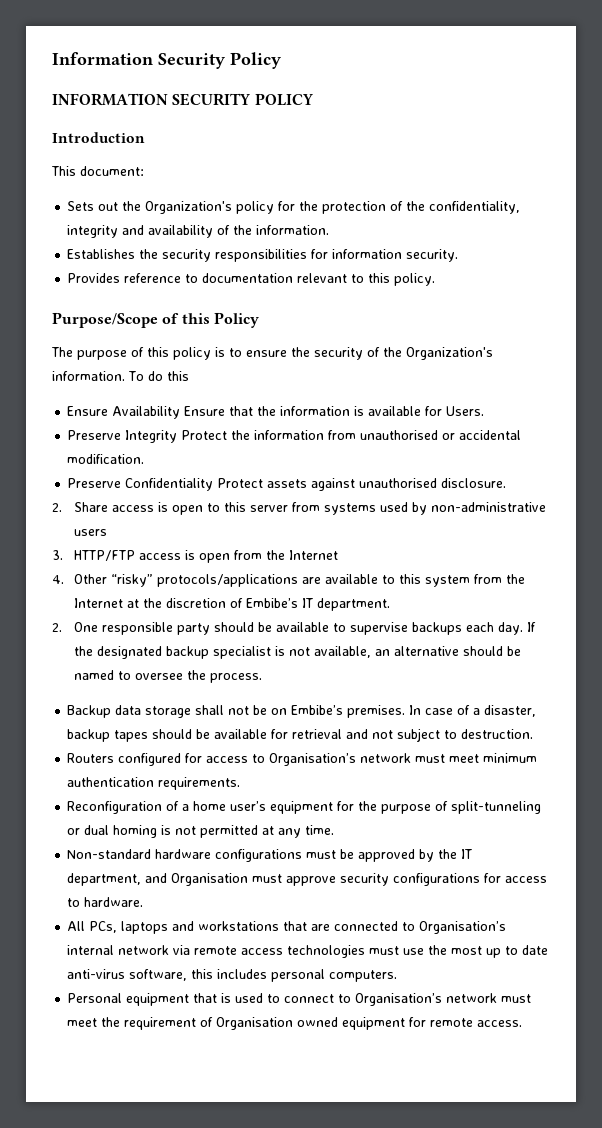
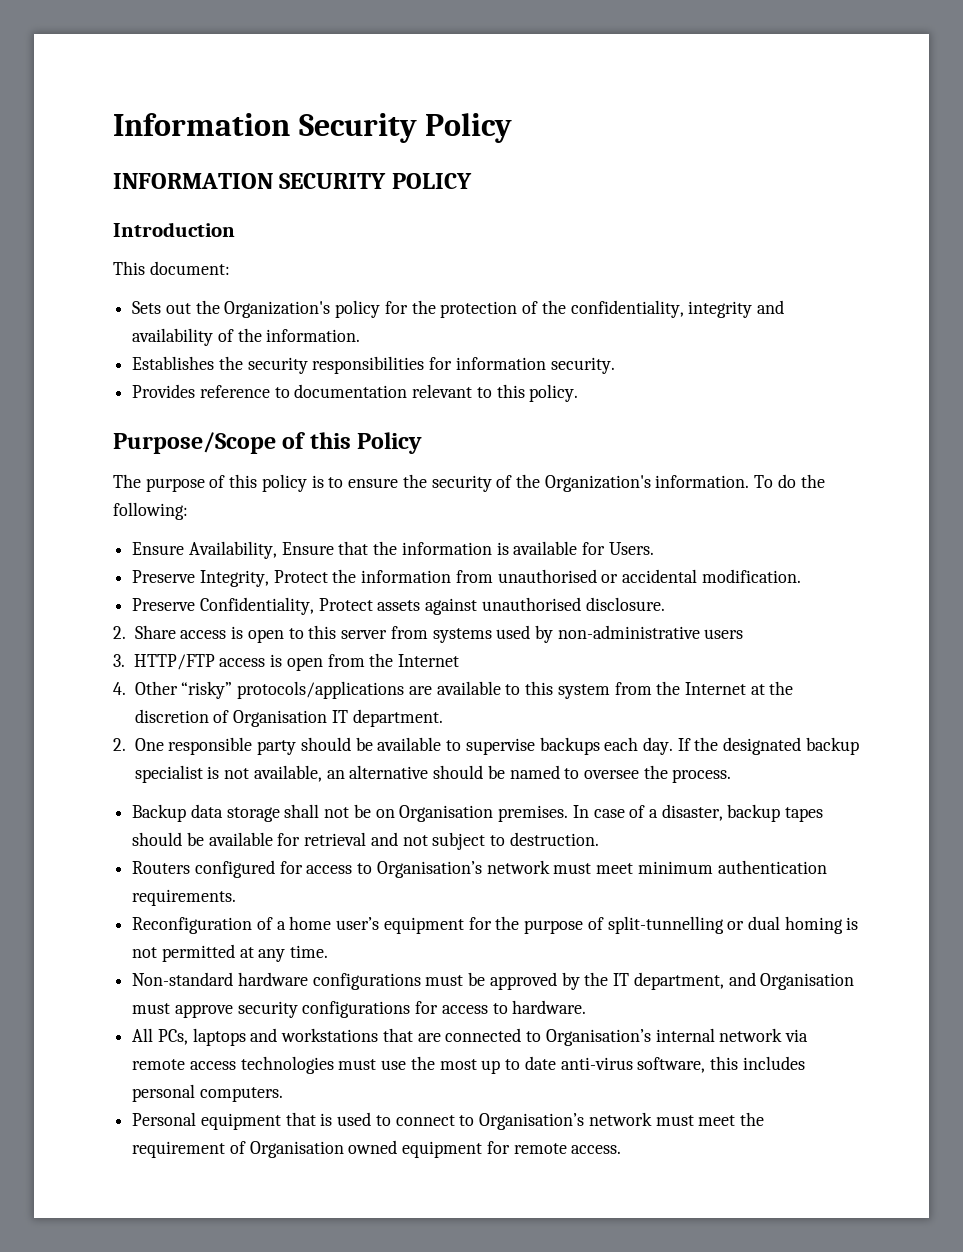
- To do this
- Ensure Availability Ensure that the information is available for Users.
+ To do the following:
+ Ensure Availability, Ensure that the information is available for Users.
- Preserve Integrity Protect the information from unauthorised or accidental modification.
+ Preserve Integrity, Protect the information from unauthorised or accidental modification.
- Preserve Confidentiality Protect assets against unauthorised disclosure.
+ Preserve Confidentiality, Protect assets against unauthorised disclosure.
- 4. Other “risky” protocols/applications are available to this system from the Internet at the discretion of Embibe’s IT department.
+ 4. Other “risky” protocols/applications are available to this system from the Internet at the discretion of Organisation IT department.
- Backup data storage shall not be on Embibe’s premises.
+ Backup data storage shall not be on Organisation premises.
- Reconfiguration of a home user’s equipment for the purpose of split-tunneling or dual homing is not permitted at any time.
+ Reconfiguration of a home user’s equipment for the purpose of split-tunnelling or dual homing is not permitted at any time.

